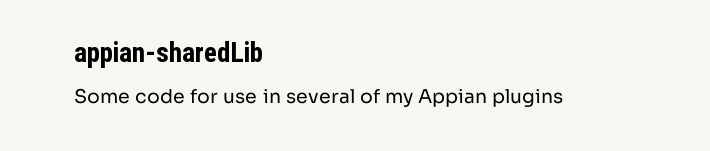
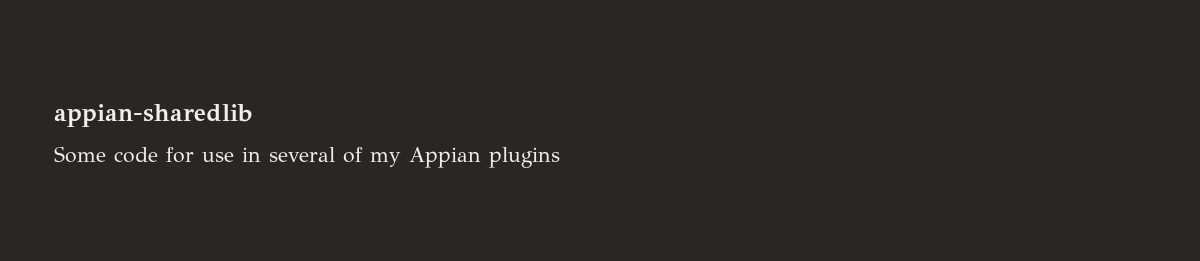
- appian-sharedLib
+ appian-sharedlib

